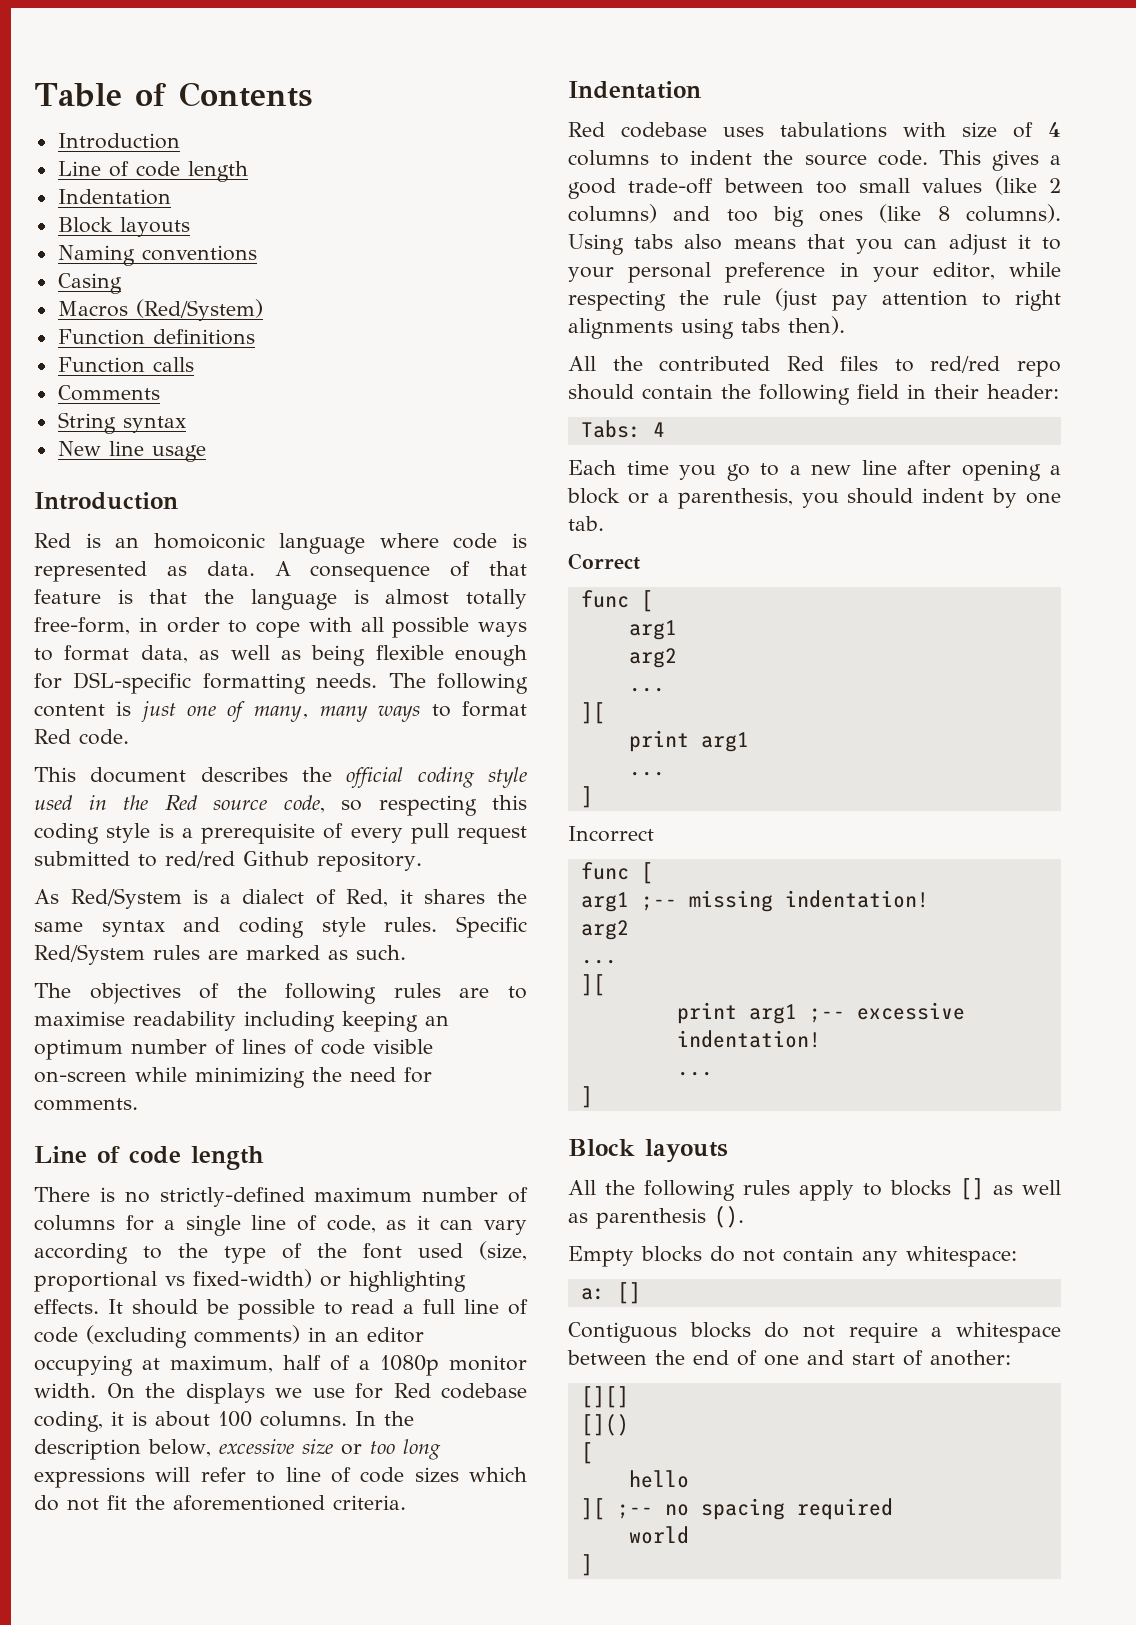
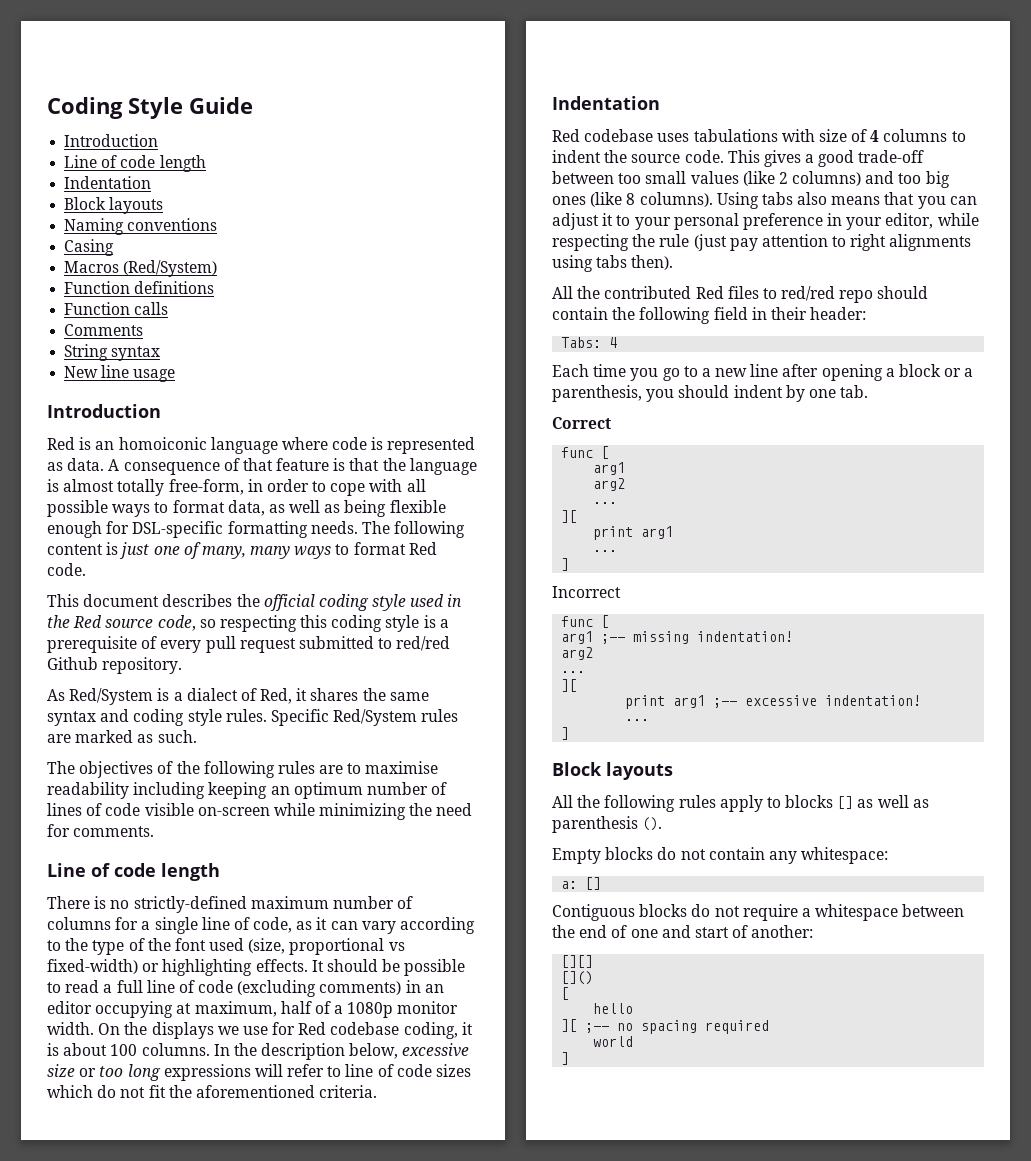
- Table of Contents
+ Coding Style Guide

